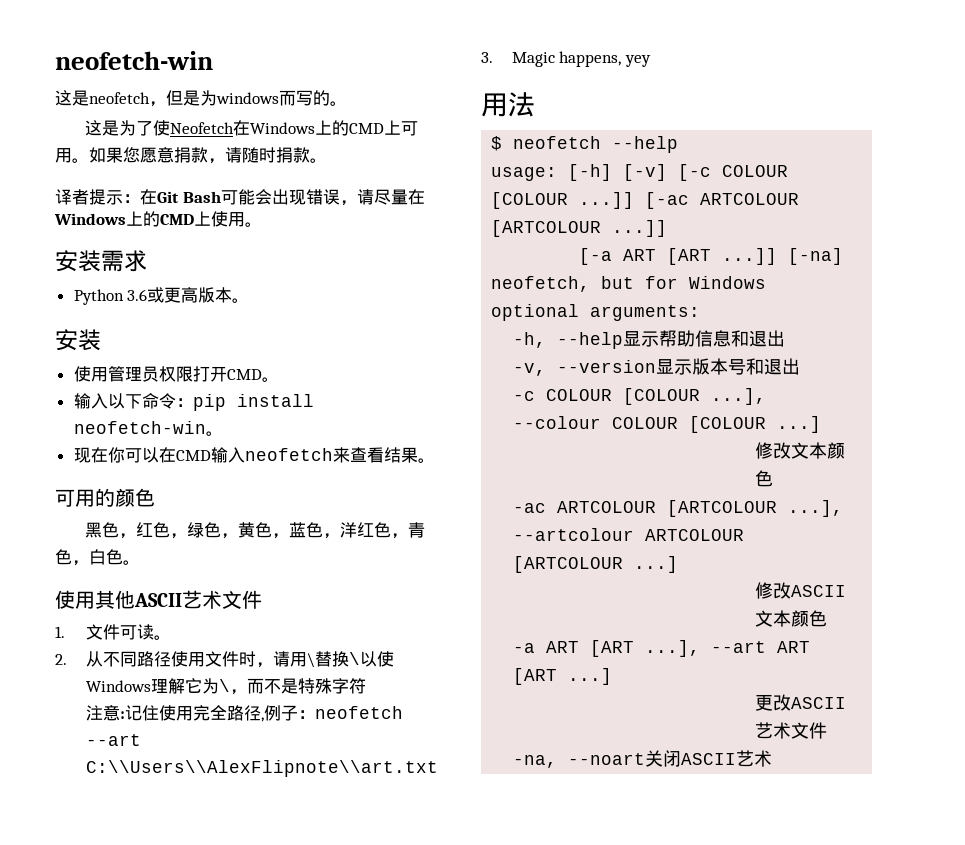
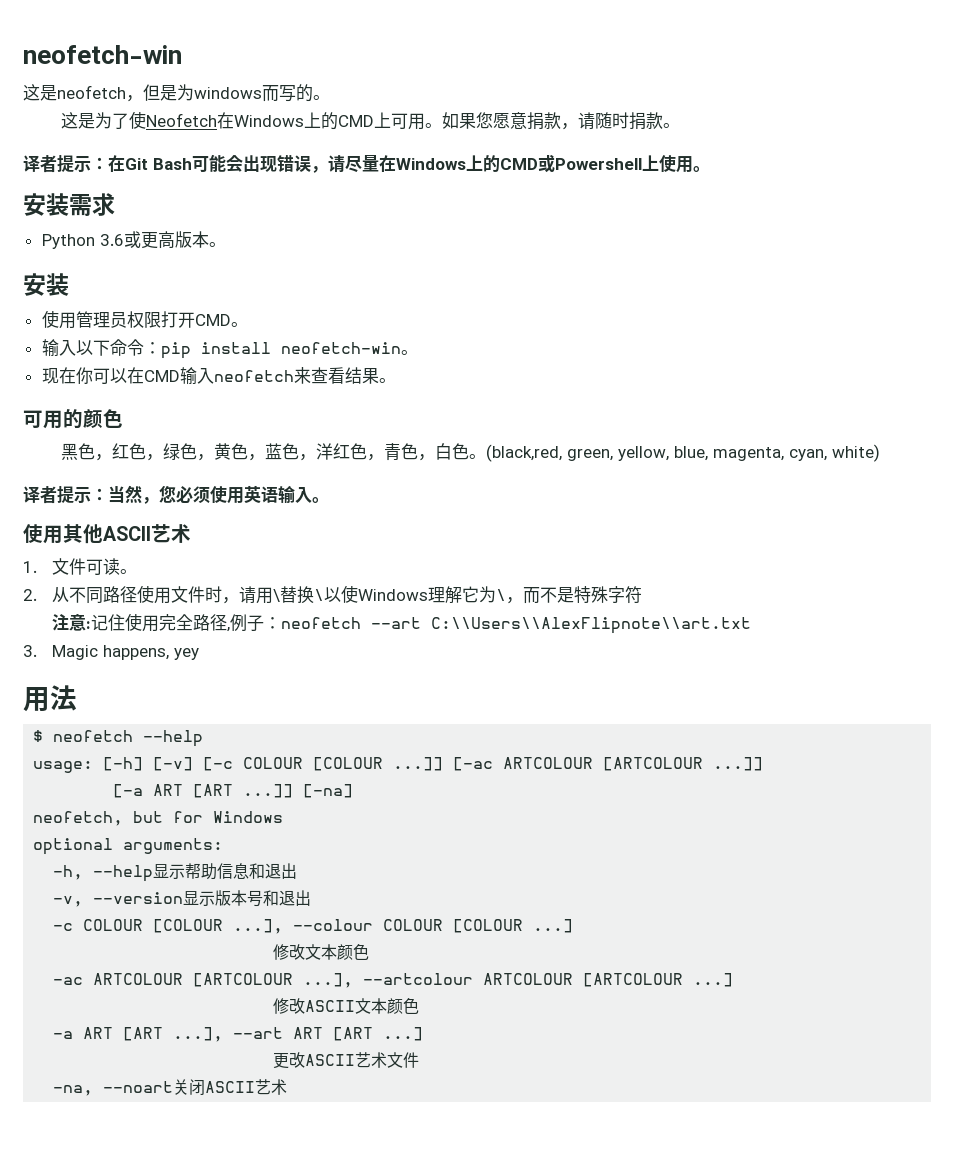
- 译者提示：在Git Bash可能会出现错误，请尽量在Windows上的CMD上使用。
+ 译者提示：在Git Bash可能会出现错误，请尽量在Windows上的CMD或Powershell上使用。
+ (black,red, green, yellow, blue, magenta, cyan, white)
+ 译者提示：当然，您必须使用英语输入。
- 使用其他ASCII艺术文件
+ 使用其他ASCII艺术

